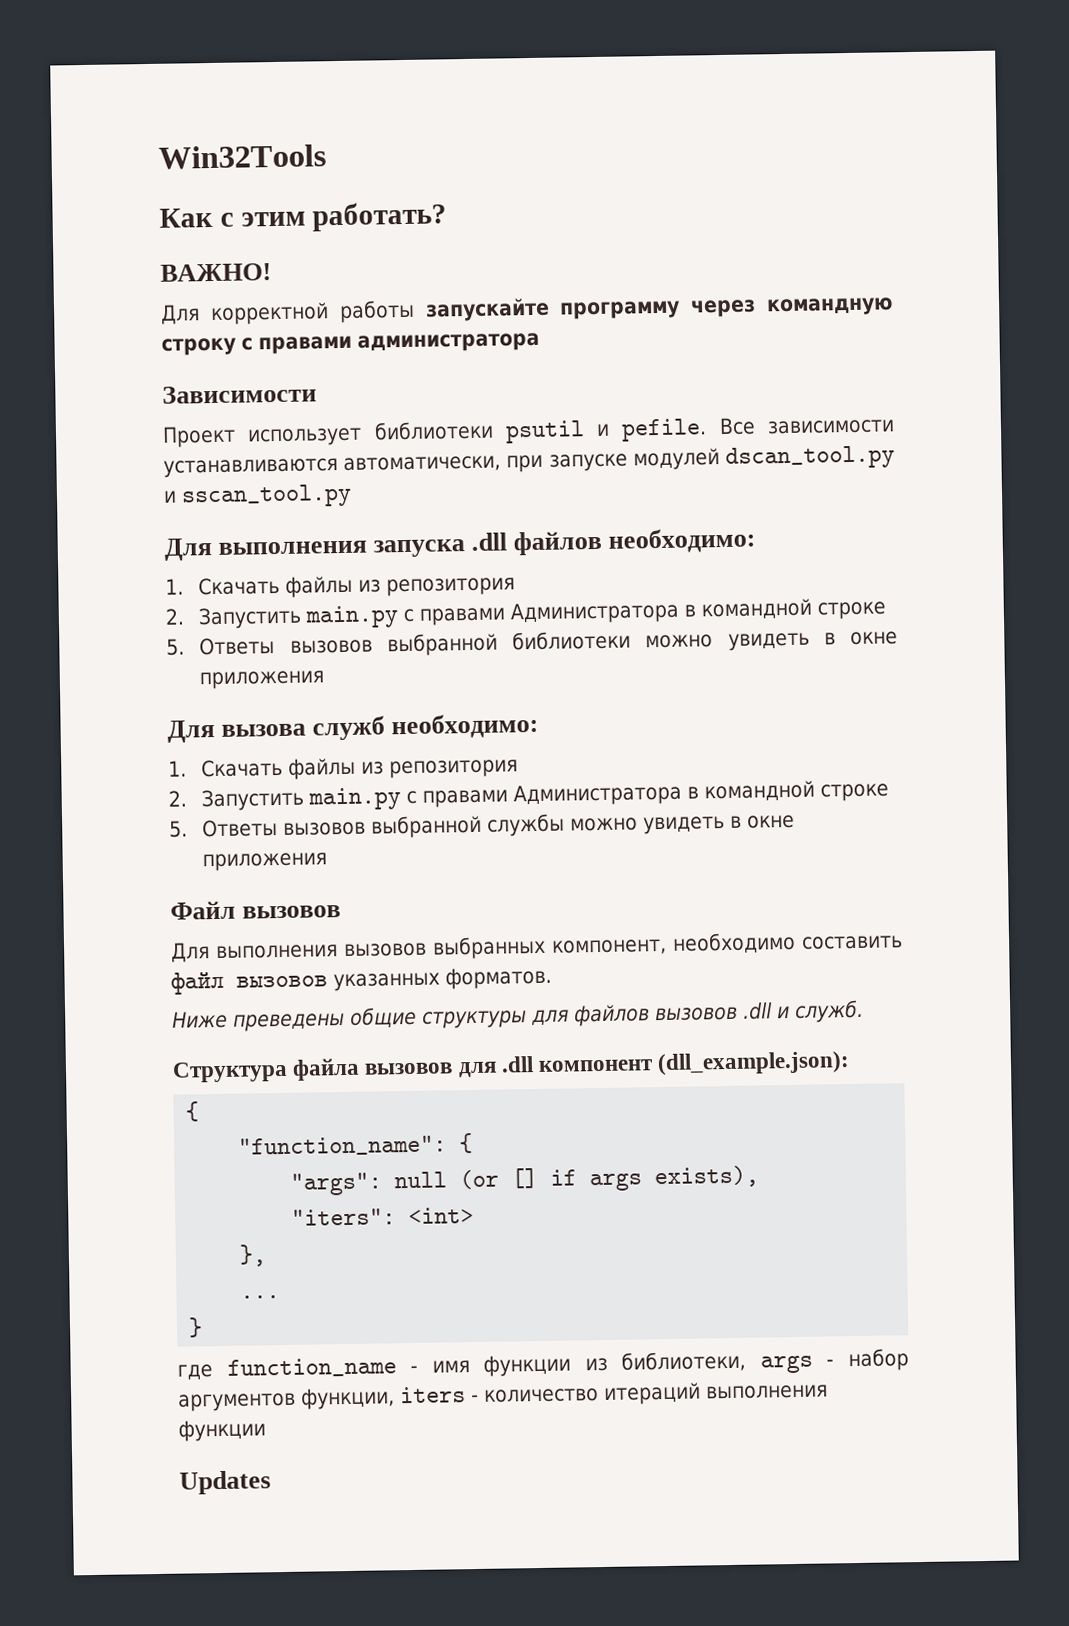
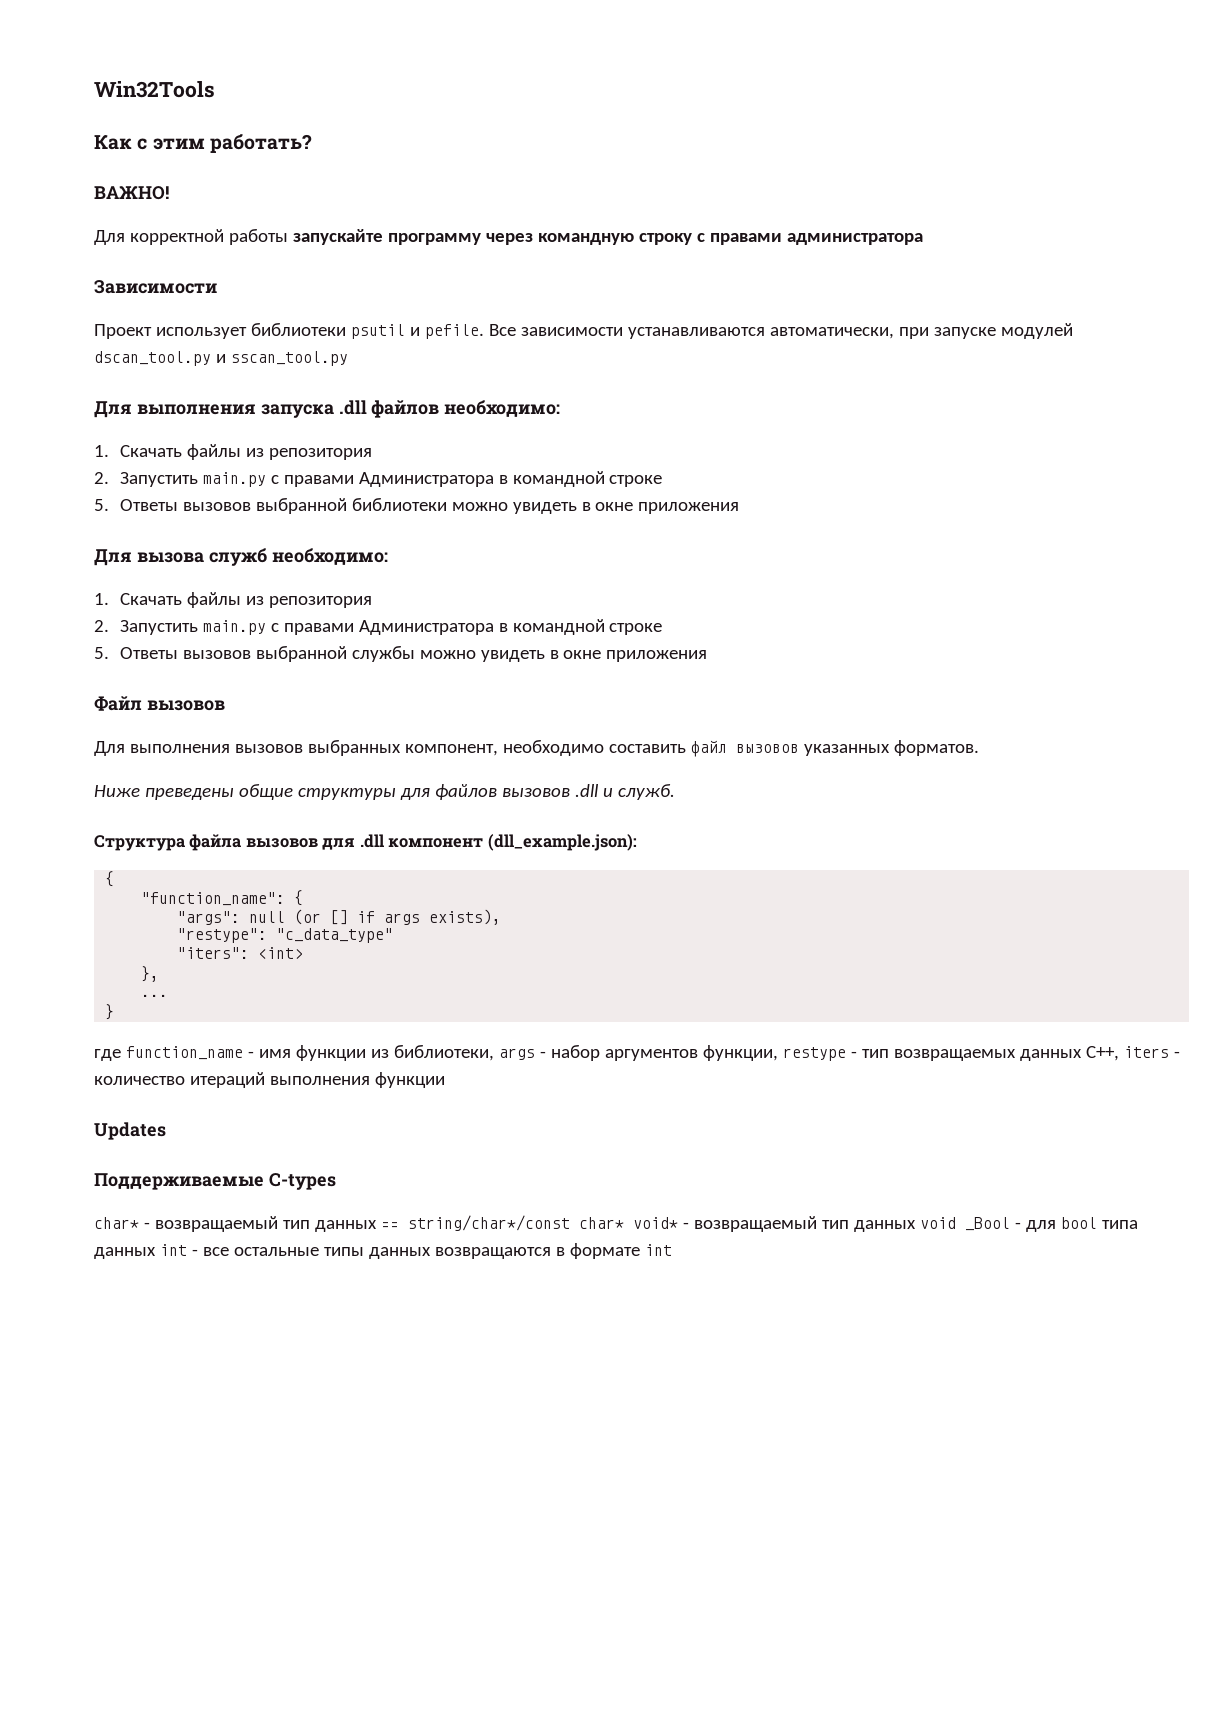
+ "restype": "c_data_type"
- где function_name - имя функции из библиотеки, args - набор аргументов функции, iters - количество итераций выполнения функции
+ где function_name - имя функции из библиотеки, args - набор аргументов функции, restype - тип возвращаемых данных C++, iters - количество итераций выполнения функции
+ Поддерживаемые C-types
+ char* - возвращаемый тип данных == string/char*/const char* void* - возвращаемый тип данных void _Bool - для bool типа данных int - все остальные типы данных возвращаются в формате int

